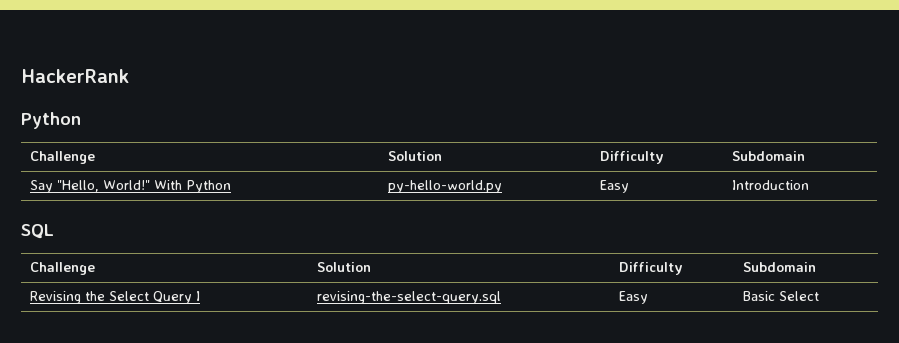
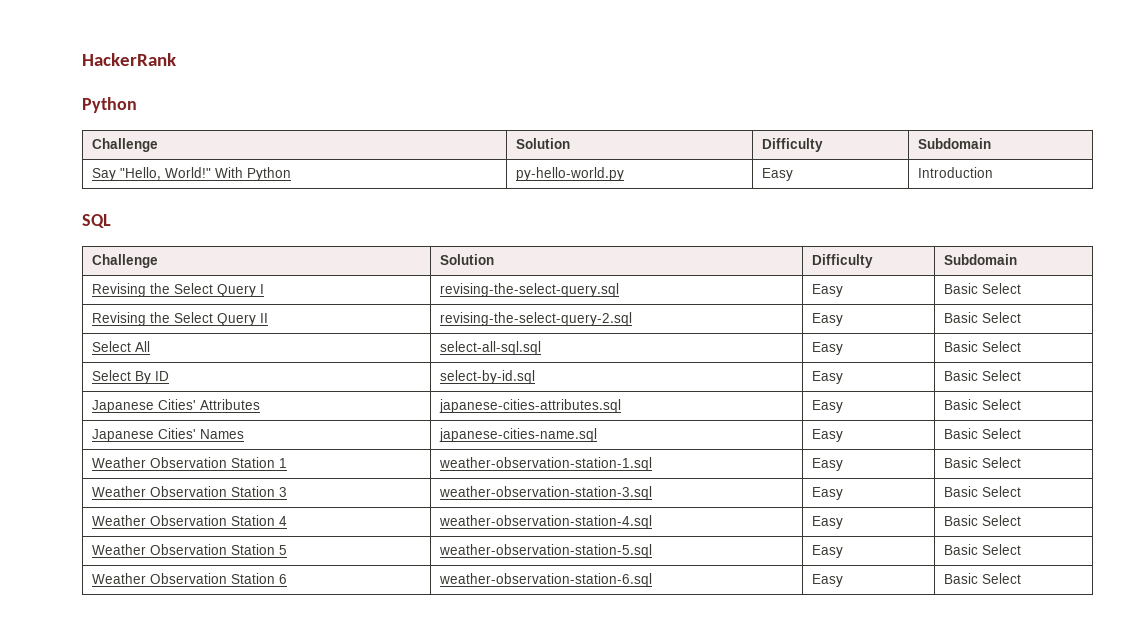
+ Revising the Select Query II | revising-the-select-query-2.sql | Easy | Basic Select
+ Select All | select-all-sql.sql | Easy | Basic Select
+ Select By ID | select-by-id.sql | Easy | Basic Select
+ Japanese Cities' Attributes | japanese-cities-attributes.sql | Easy | Basic Select
+ Japanese Cities' Names | japanese-cities-name.sql | Easy | Basic Select
+ Weather Observation Station 1 | weather-observation-station-1.sql | Easy | Basic Select
+ Weather Observation Station 3 | weather-observation-station-3.sql | Easy | Basic Select
+ Weather Observation Station 4 | weather-observation-station-4.sql | Easy | Basic Select
+ Weather Observation Station 5 | weather-observation-station-5.sql | Easy | Basic Select
+ Weather Observation Station 6 | weather-observation-station-6.sql | Easy | Basic Select

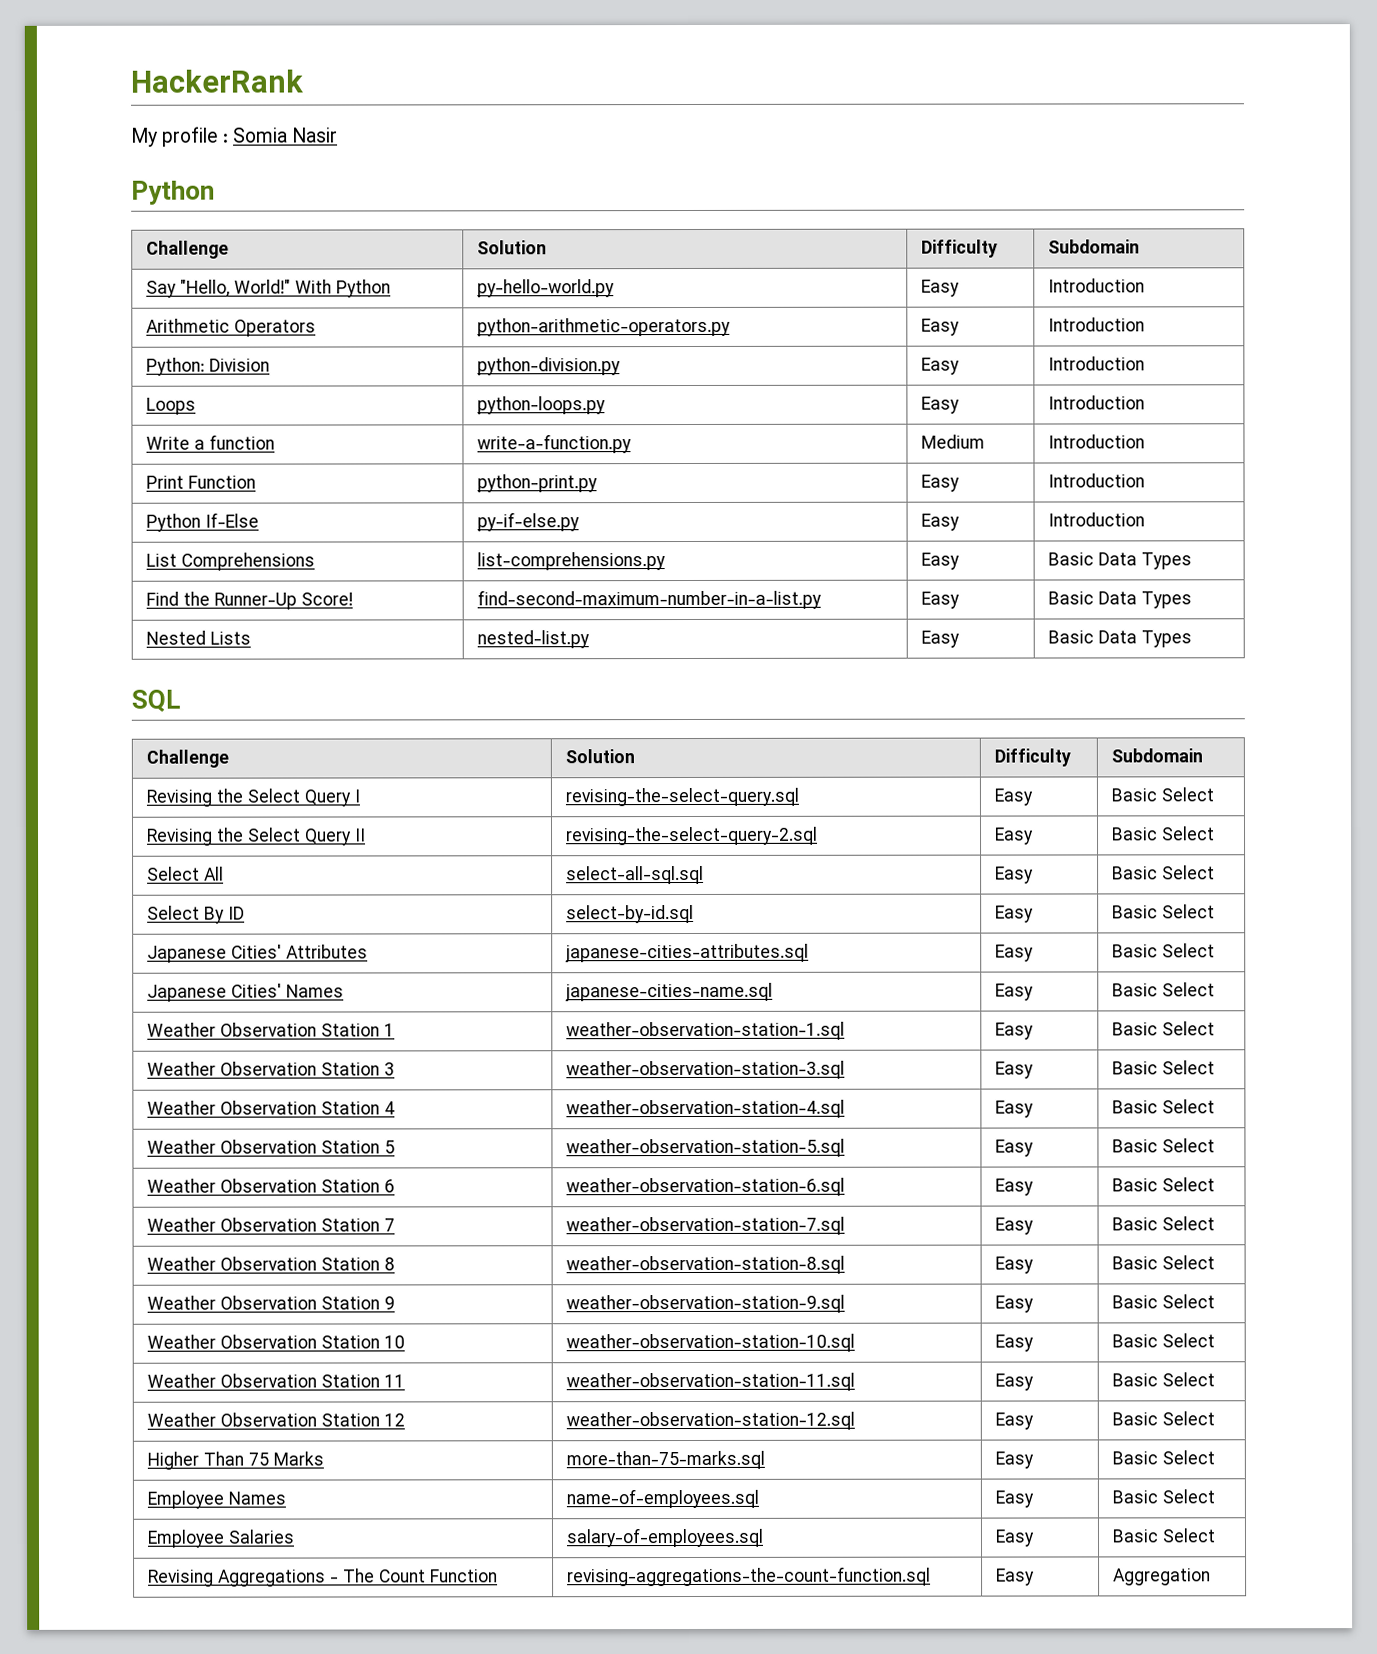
+ My profile : Somia Nasir
+ Arithmetic Operators | python-arithmetic-operators.py | Easy | Introduction
+ Python: Division | python-division.py | Easy | Introduction
+ Loops | python-loops.py | Easy | Introduction
+ Write a function | write-a-function.py | Medium | Introduction
+ Print Function | python-print.py | Easy | Introduction
+ Python If-Else | py-if-else.py | Easy | Introduction
+ List Comprehensions | list-comprehensions.py | Easy | Basic Data Types
+ Find the Runner-Up Score! | find-second-maximum-number-in-a-list.py | Easy | Basic Data Types
+ Nested Lists | nested-list.py | Easy | Basic Data Types
+ Weather Observation Station 7 | weather-observation-station-7.sql | Easy | Basic Select
+ Weather Observation Station 8 | weather-observation-station-8.sql | Easy | Basic Select
+ Weather Observation Station 9 | weather-observation-station-9.sql | Easy | Basic Select
+ Weather Observation Station 10 | weather-observation-station-10.sql | Easy | Basic Select
+ Weather Observation Station 11 | weather-observation-station-11.sql | Easy | Basic Select
+ Weather Observation Station 12 | weather-observation-station-12.sql | Easy | Basic Select
+ Higher Than 75 Marks | more-than-75-marks.sql | Easy | Basic Select
+ Employee Names | name-of-employees.sql | Easy | Basic Select
+ Employee Salaries | salary-of-employees.sql | Easy | Basic Select
+ Revising Aggregations - The Count Function | revising-aggregations-the-count-function.sql | Easy | Aggregation

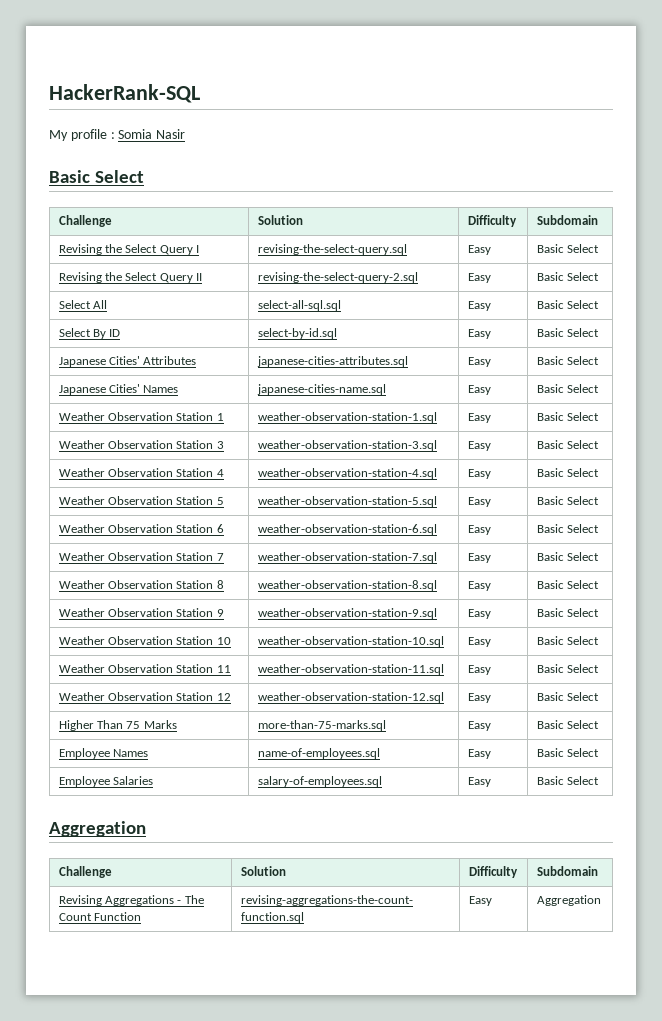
- HackerRank
+ HackerRank-SQL
  My profile : Somia Nasir
- Python
- Challenge | Solution | Difficulty | Subdomain
- Say "Hello, World!" With Python | py-hello-world.py | Easy | Introduction
- Arithmetic Operators | python-arithmetic-operators.py | Easy | Introduction
- Python: Division | python-division.py | Easy | Introduction
- Loops | python-loops.py | Easy | Introduction
- Write a function | write-a-function.py | Medium | Introduction
- Print Function | python-print.py | Easy | Introduction
- Python If-Else | py-if-else.py | Easy | Introduction
- List Comprehensions | list-comprehensions.py | Easy | Basic Data Types
- Find the Runner-Up Score! | find-second-maximum-number-in-a-list.py | Easy | Basic Data Types
- Nested Lists | nested-list.py | Easy | Basic Data Types
- SQL
+ Basic Select
  Employee Salaries | salary-of-employees.sql | Easy | Basic Select
+ Aggregation
+ Challenge | Solution | Difficulty | Subdomain

